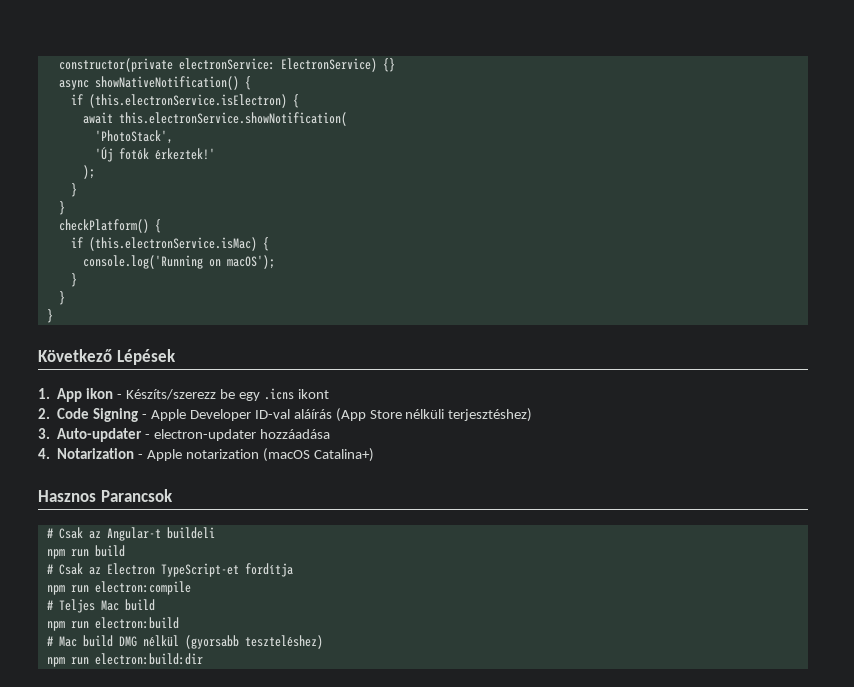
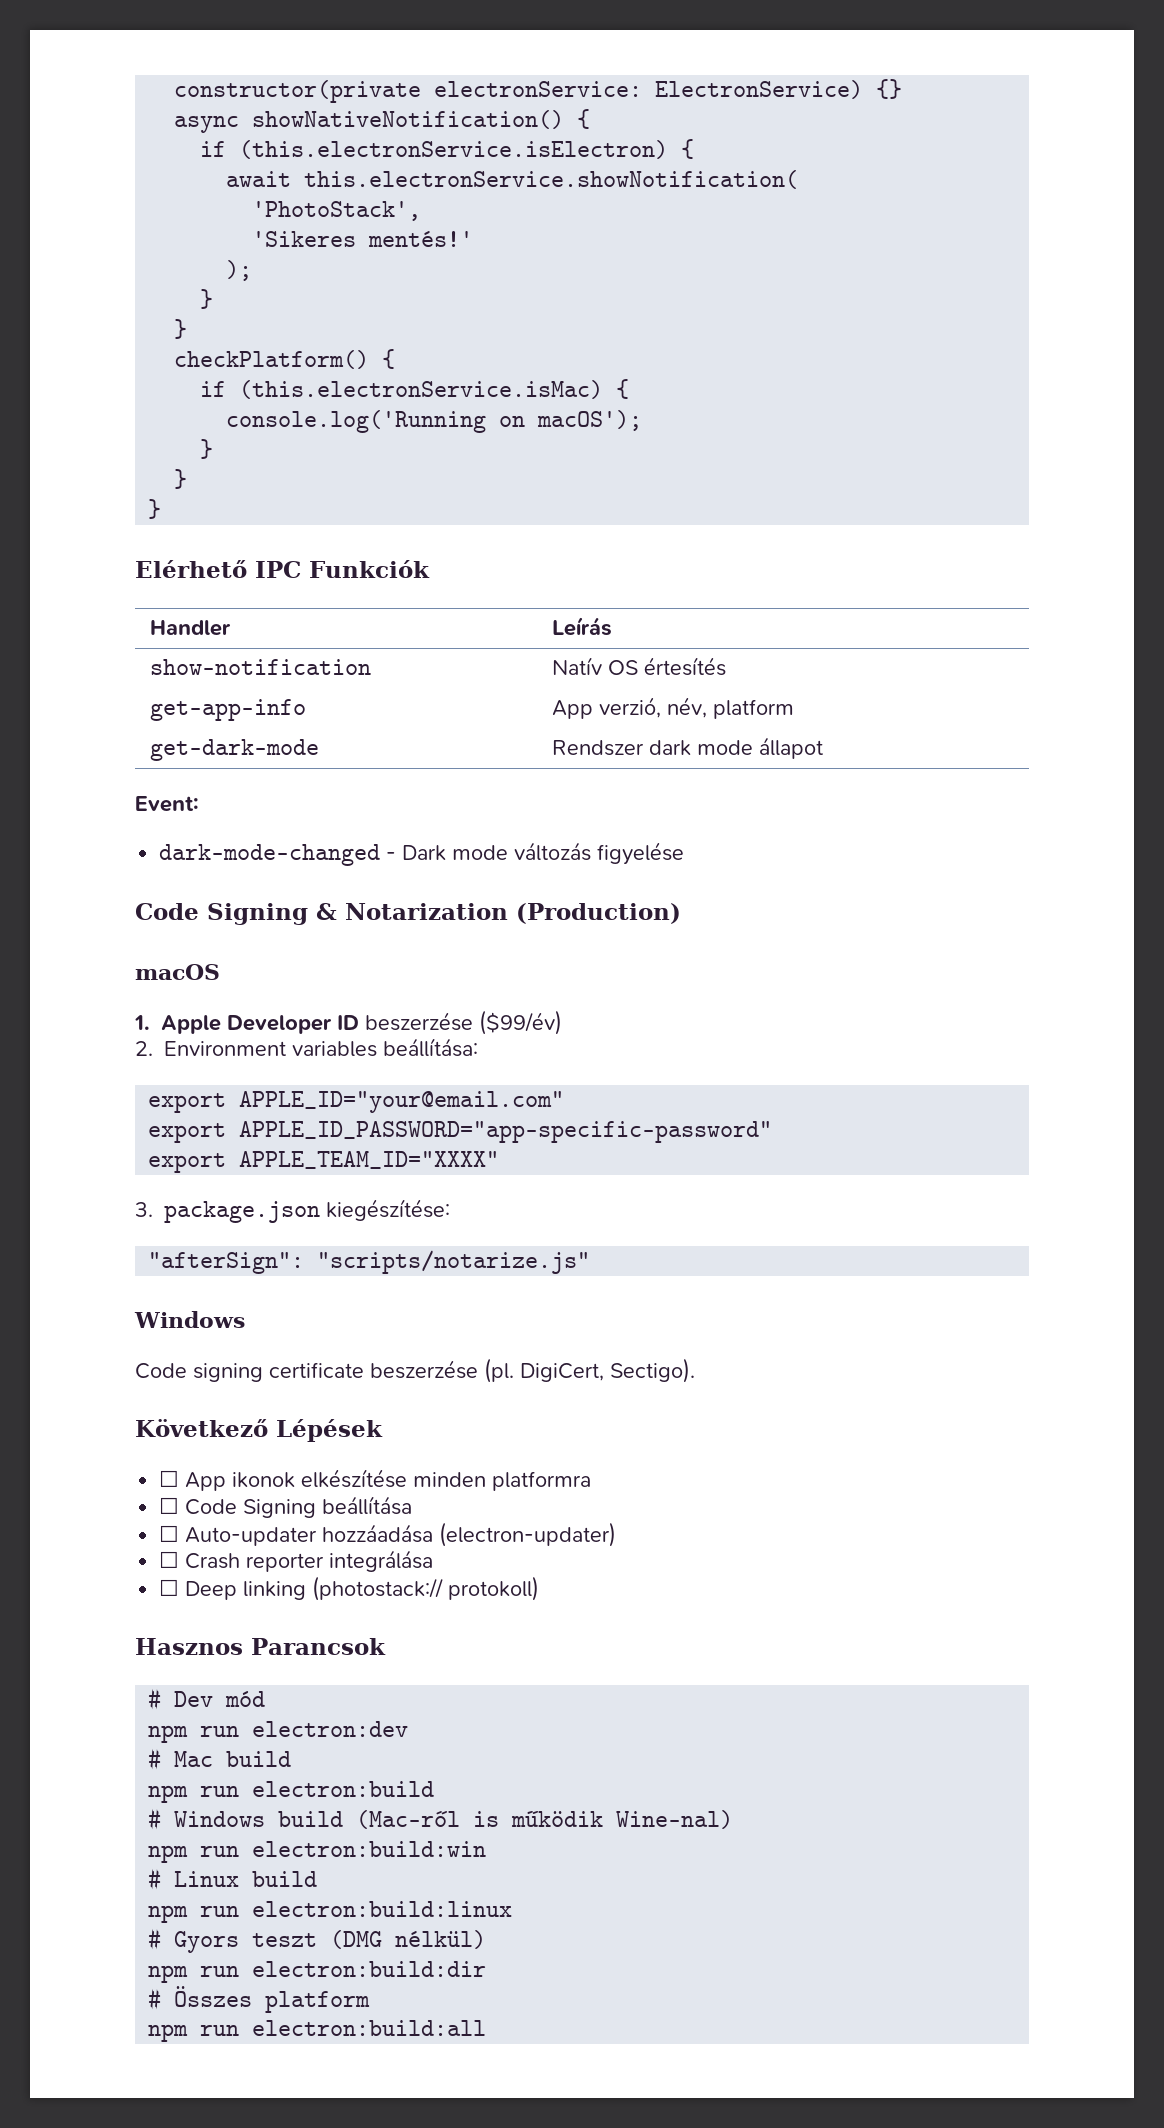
- 'Új fotók érkeztek!'
+ 'Sikeres mentés!'
+ Elérhető IPC Funkciók
+ Handler | Leírás
+ show-notification | Natív OS értesítés
+ get-app-info | App verzió, név, platform
+ get-dark-mode | Rendszer dark mode állapot
+ Event:
+ dark-mode-changed - Dark mode változás figyelése
+ Code Signing & Notarization (Production)
+ macOS
+ 1. Apple Developer ID beszerzése ($99/év)
+ 2. Environment variables beállítása:
+ export APPLE_ID="your@email.com"
+ export APPLE_ID_PASSWORD="app-specific-password"
+ export APPLE_TEAM_ID="XXXX"
+ 3. package.json kiegészítése:
+ "afterSign": "scripts/notarize.js"
+ Windows
+ Code signing certificate beszerzése (pl. DigiCert, Sectigo).
  Következő Lépések
- 1. App ikon - Készíts/szerezz be egy .icns ikont
- 2. Code Signing - Apple Developer ID-val aláírás (App Store nélküli terjesztéshez)
- 3. Auto-updater - electron-updater hozzáadása
- 4. Notarization - Apple notarization (macOS Catalina+)
+ ☐ App ikonok elkészítése minden platformra
+ ☐ Code Signing beállítása
+ ☐ Auto-updater hozzáadása (electron-updater)
+ ☐ Crash reporter integrálása
+ ☐ Deep linking (photostack:// protokoll)
- # Csak az Angular-t buildeli
- npm run build
- # Csak az Electron TypeScript-et fordítja
- npm run electron:compile
- # Teljes Mac build
+ # Dev mód
+ npm run electron:dev
+ # Mac build
- # Mac build DMG nélkül (gyorsabb teszteléshez)
+ # Windows build (Mac-ről is működik Wine-nal)
+ npm run electron:build:win
+ # Linux build
+ npm run electron:build:linux
+ # Gyors teszt (DMG nélkül)
  npm run electron:build:dir
+ # Összes platform
+ npm run electron:build:all

